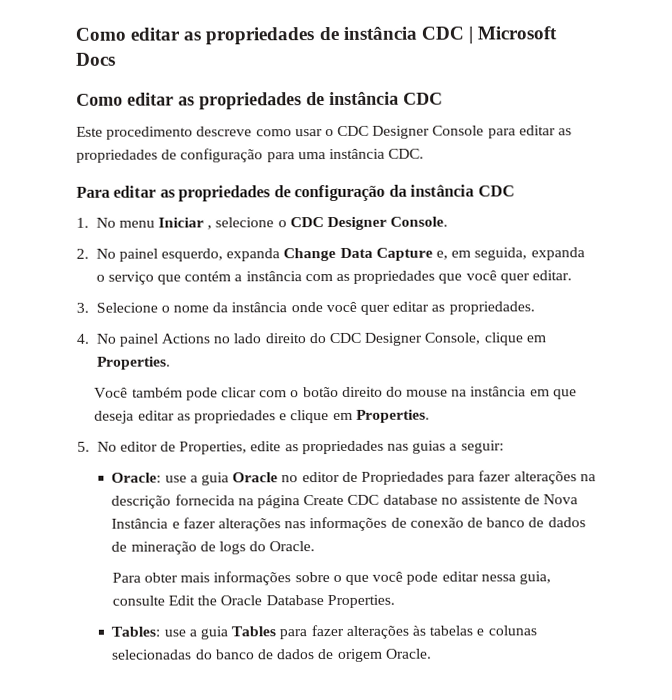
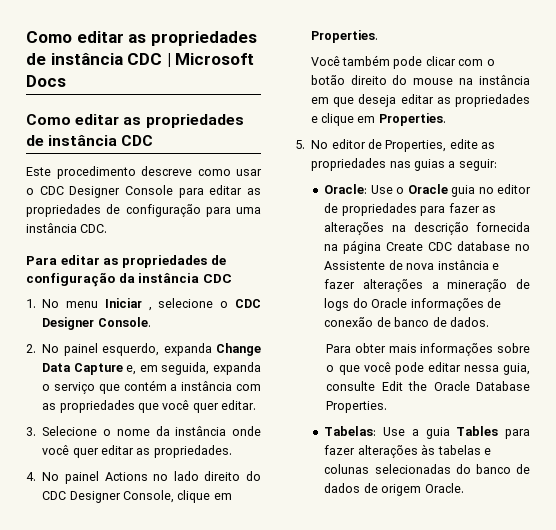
- Oracle: use a guia Oracle no editor de Propriedades para fazer alterações na descrição fornecida na página Create CDC database no assistente de Nova Instância e fazer alterações nas informações de conexão de banco de dados de mineração de logs do Oracle.
+ Oracle: Use o Oracle guia no editor de propriedades para fazer as alterações na descrição fornecida na página Create CDC database no Assistente de nova instância e fazer alterações a mineração de logs do Oracle informações de conexão de banco de dados.
- Tables: use a guia Tables para fazer alterações às tabelas e colunas selecionadas do banco de dados de origem Oracle.
+ Tabelas: Use a guia Tables para fazer alterações às tabelas e colunas selecionadas do banco de dados de origem Oracle.

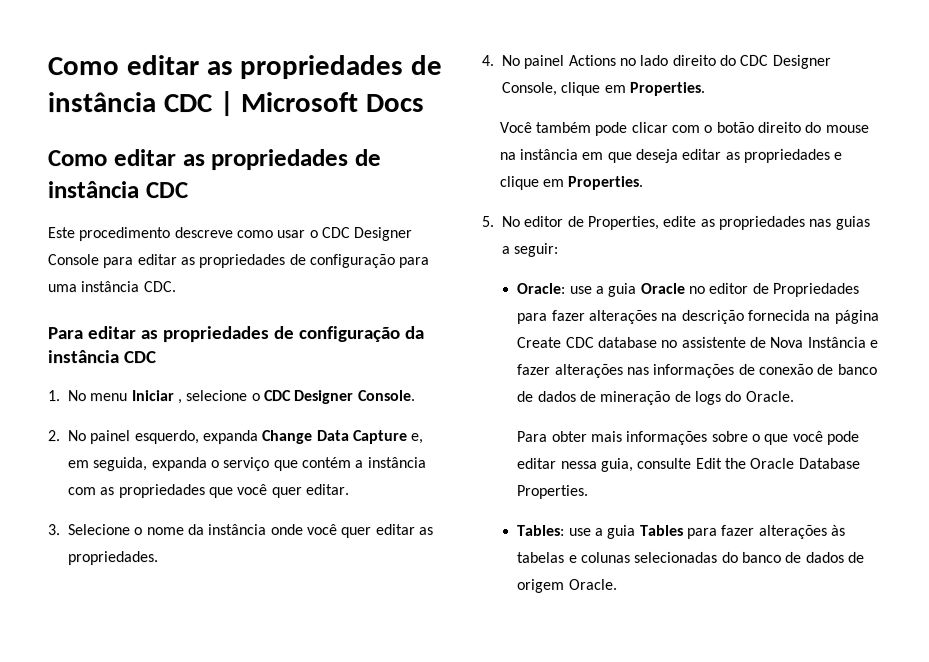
- Oracle: Use o Oracle guia no editor de propriedades para fazer as alterações na descrição fornecida na página Create CDC database no Assistente de nova instância e fazer alterações a mineração de logs do Oracle informações de conexão de banco de dados.
+ Oracle: use a guia Oracle no editor de Propriedades para fazer alterações na descrição fornecida na página Create CDC database no assistente de Nova Instância e fazer alterações nas informações de conexão de banco de dados de mineração de logs do Oracle.
- Tabelas: Use a guia Tables para fazer alterações às tabelas e colunas selecionadas do banco de dados de origem Oracle.
+ Tables: use a guia Tables para fazer alterações às tabelas e colunas selecionadas do banco de dados de origem Oracle.

